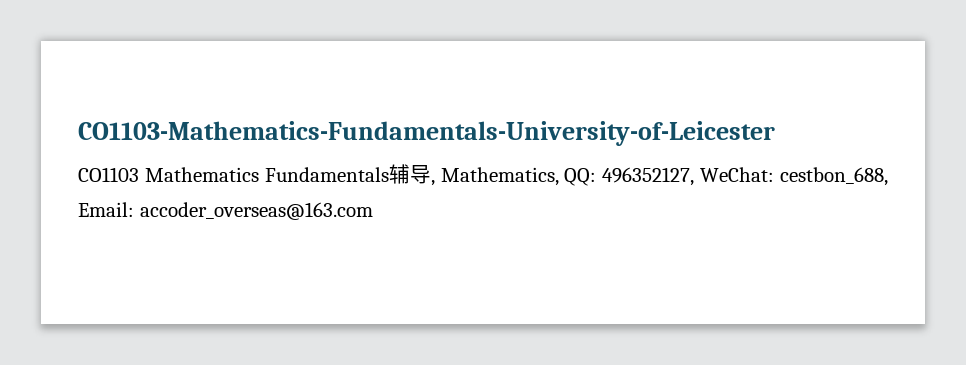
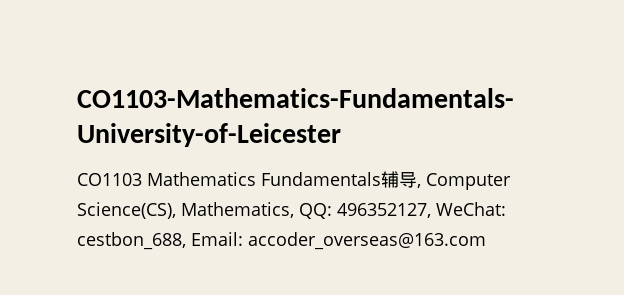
- CO1103 Mathematics Fundamentals辅导, Mathematics, QQ: 496352127, WeChat: cestbon_688, Email: accoder_overseas@163.com
+ CO1103 Mathematics Fundamentals辅导, Computer Science(CS), Mathematics, QQ: 496352127, WeChat: cestbon_688, Email: accoder_overseas@163.com

